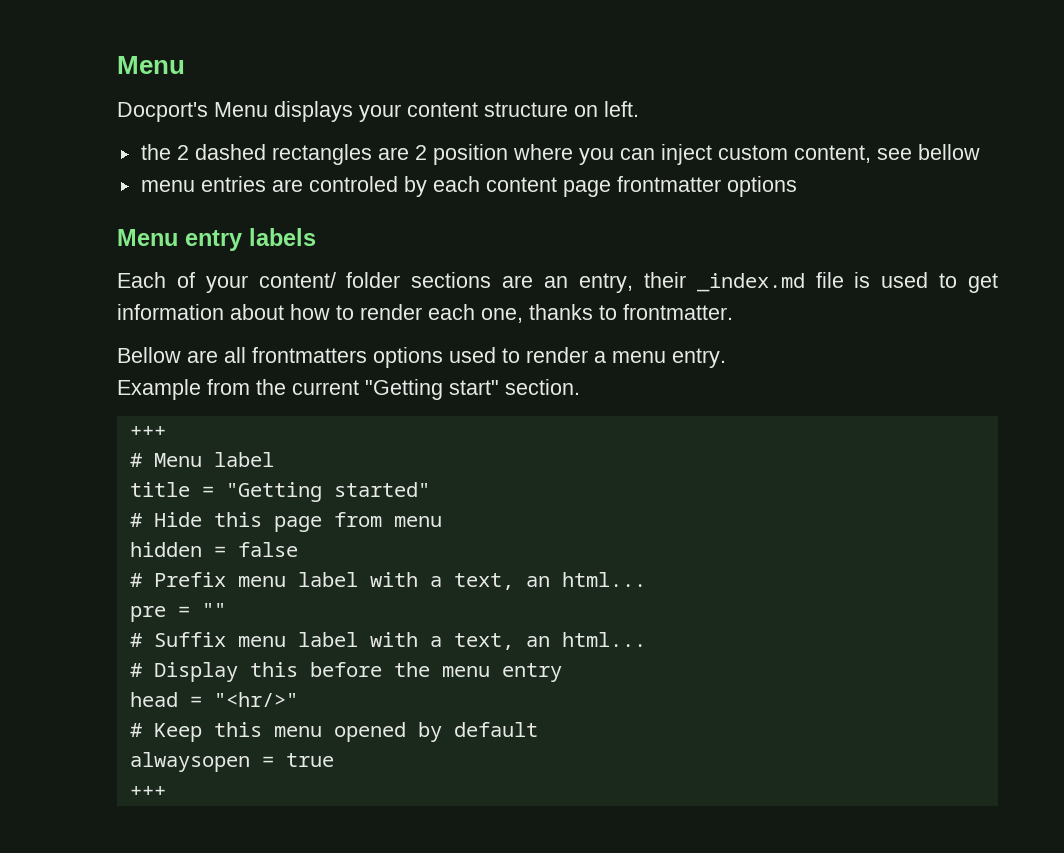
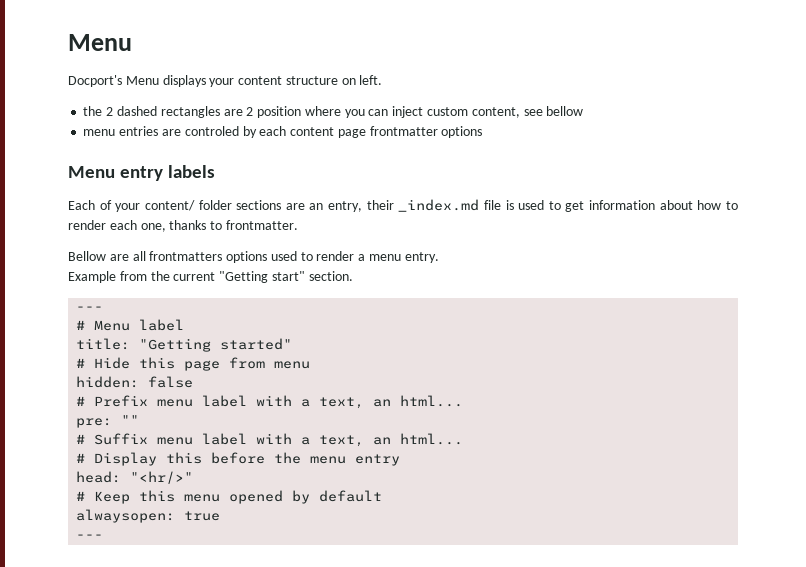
  Example from the current "Getting start" section.
- +++
+ ---
- title = "Getting started"
+ title: "Getting started"
- hidden = false
+ hidden: false
- pre = ""
+ pre: ""
- head = "<hr/>"
+ head: "<hr/>"
- alwaysopen = true
- +++
+ alwaysopen: true
+ ---

